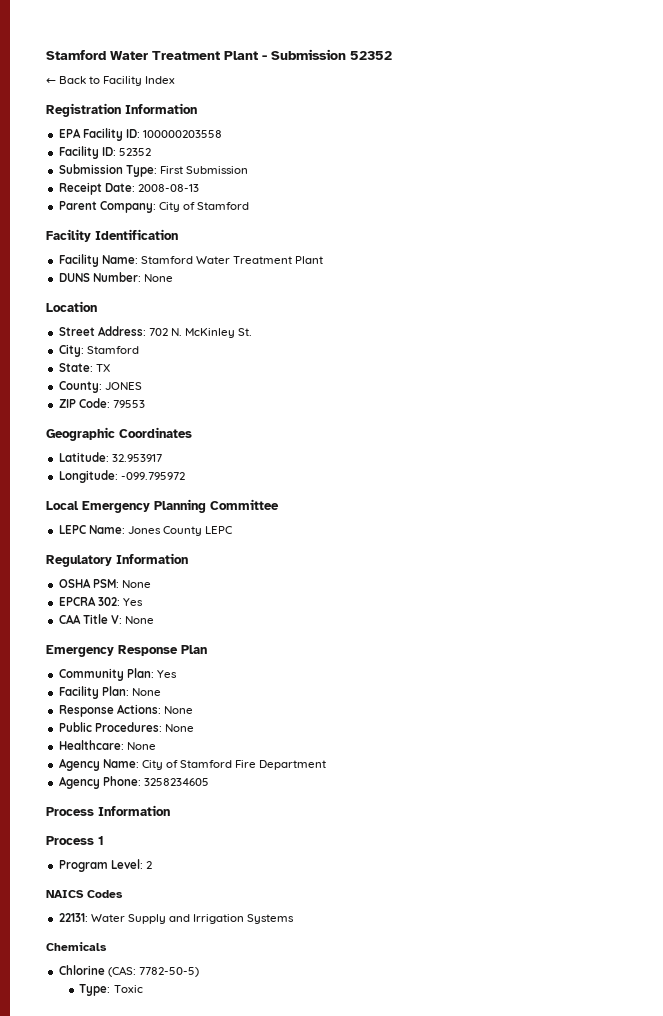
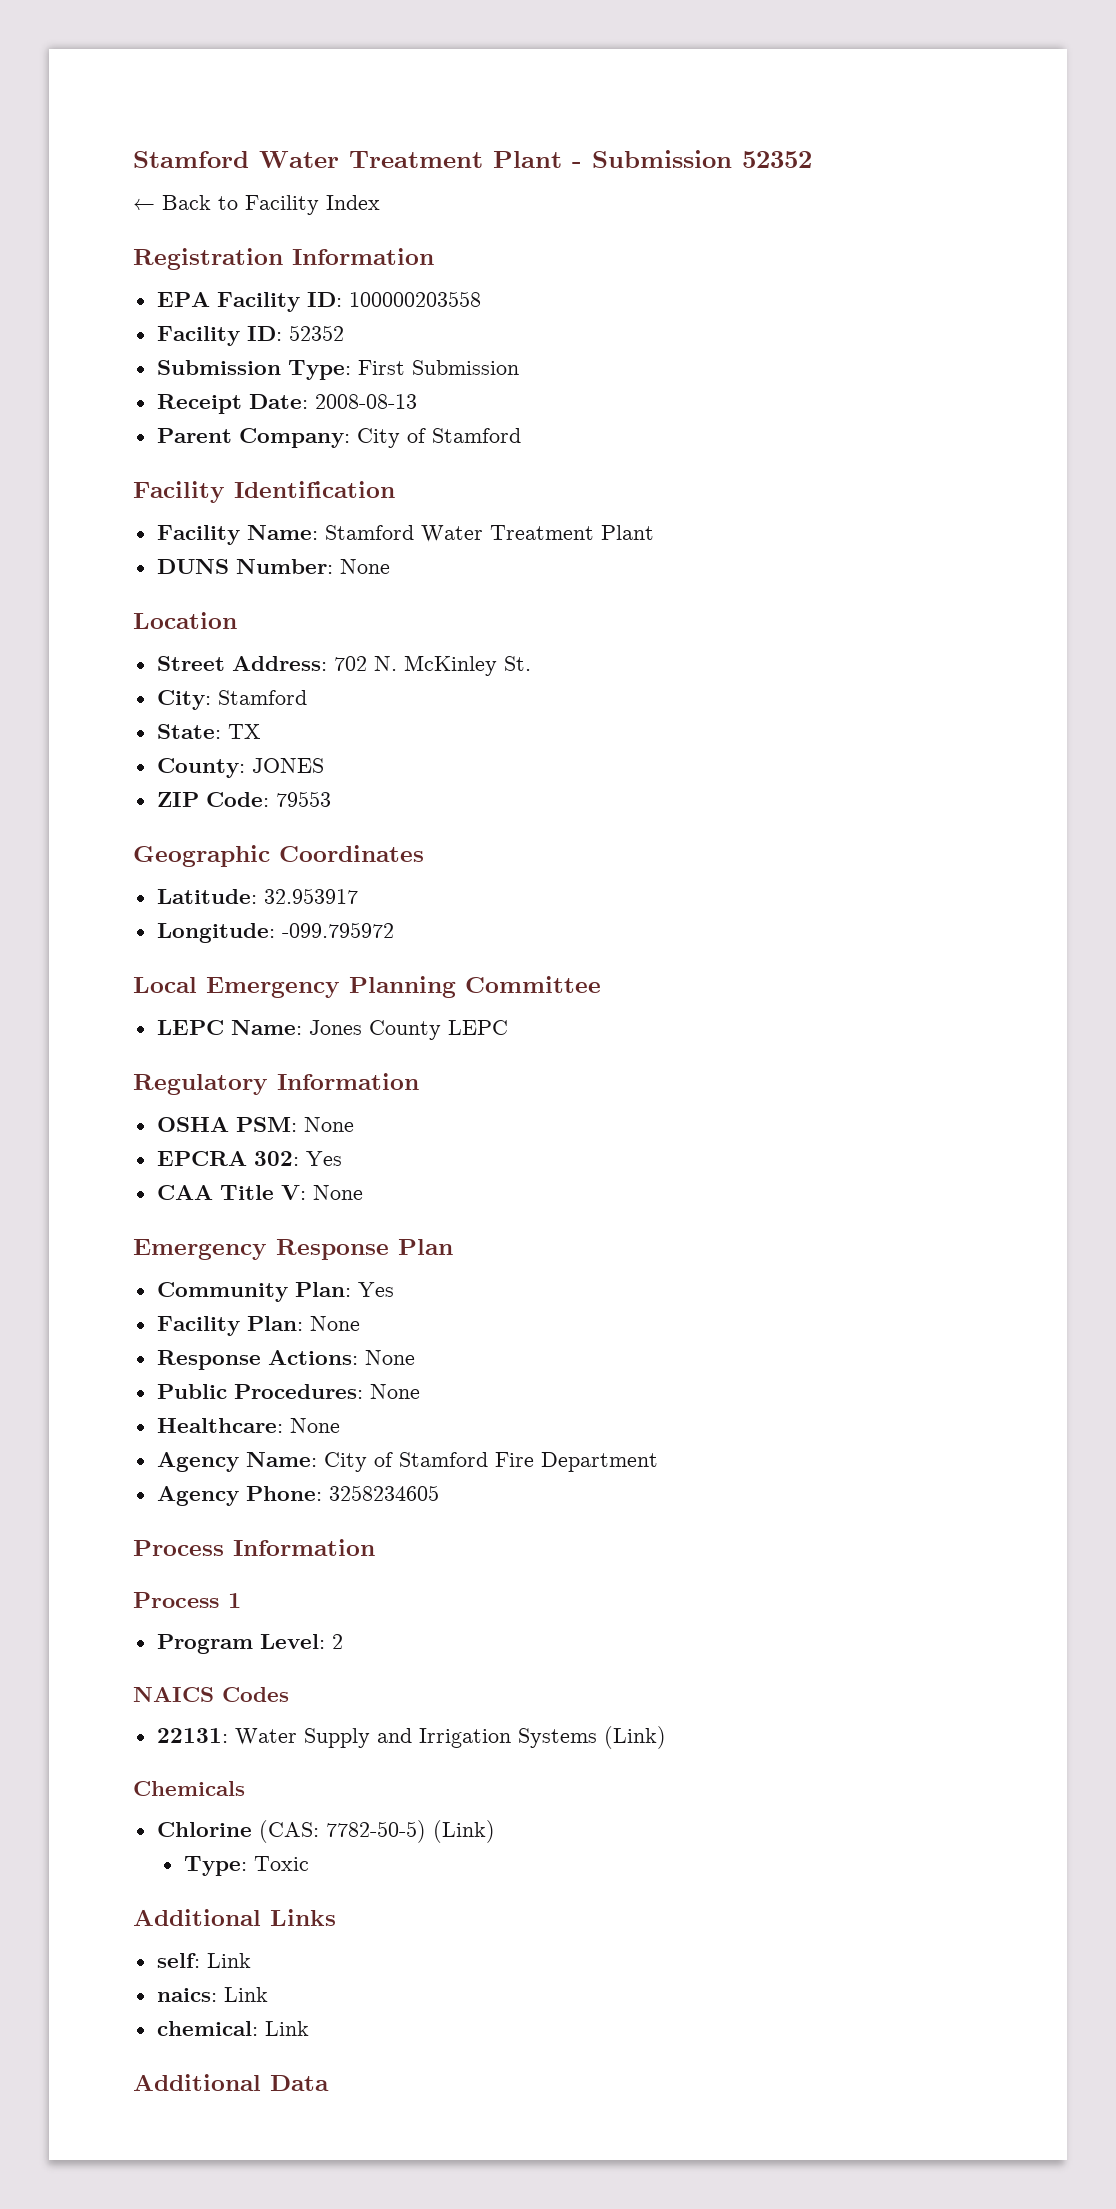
- 22131: Water Supply and Irrigation Systems
+ 22131: Water Supply and Irrigation Systems (Link)
- Chlorine (CAS: 7782-50-5)
+ Chlorine (CAS: 7782-50-5) (Link)
+ Additional Links
+ self: Link
+ naics: Link
+ chemical: Link
+ Additional Data

